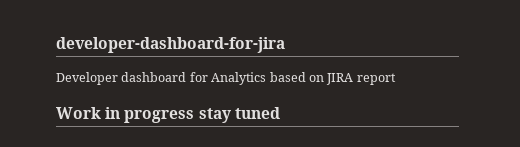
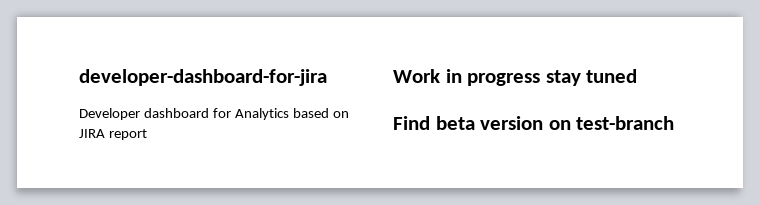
+ Find beta version on test-branch

